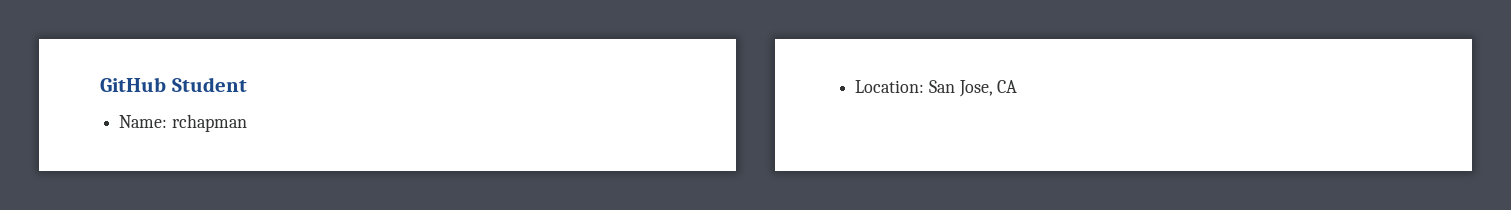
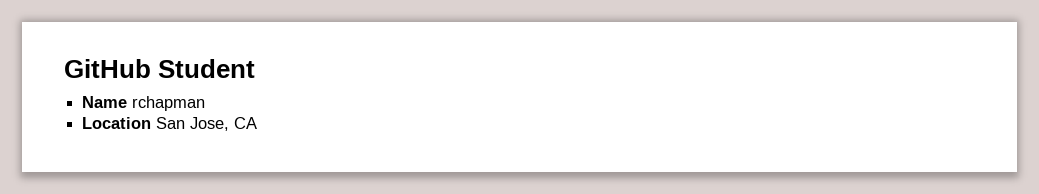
- Name: rchapman
+ Name rchapman
- Location: San Jose, CA
+ Location San Jose, CA

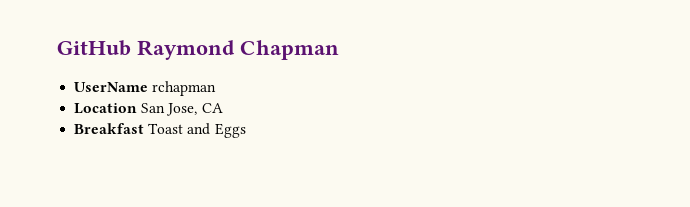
- GitHub Student
- Name rchapman
+ GitHub Raymond Chapman
+ UserName rchapman
+ Breakfast Toast and Eggs

